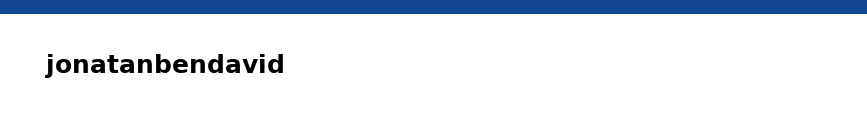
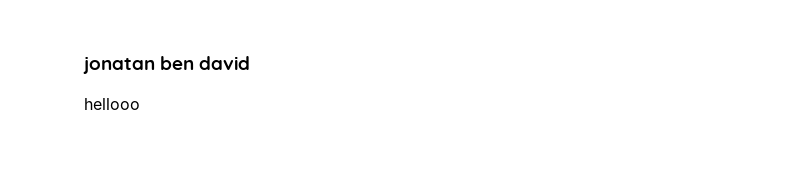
- jonatanbendavid
+ jonatan ben david
+ hellooo

